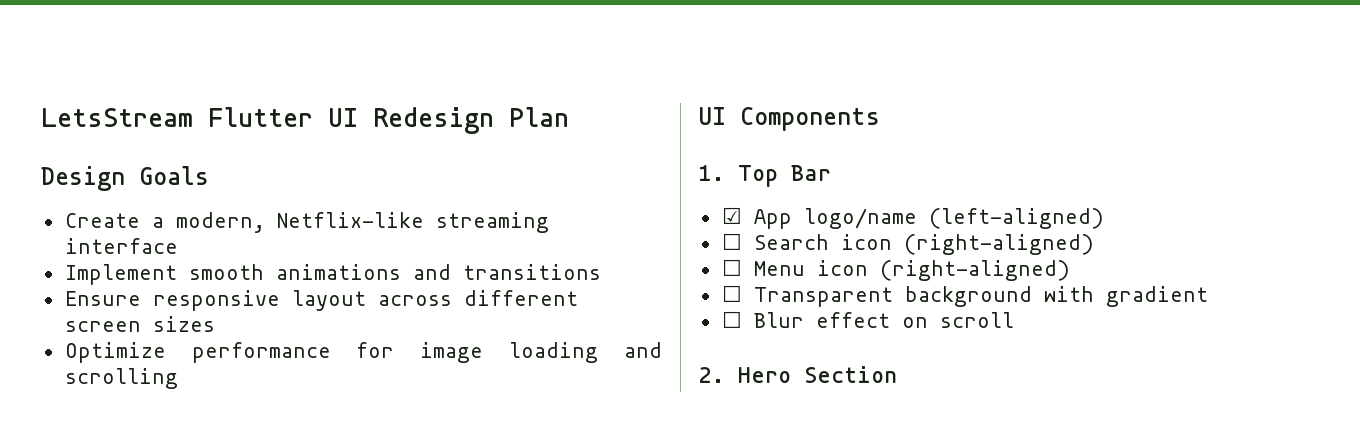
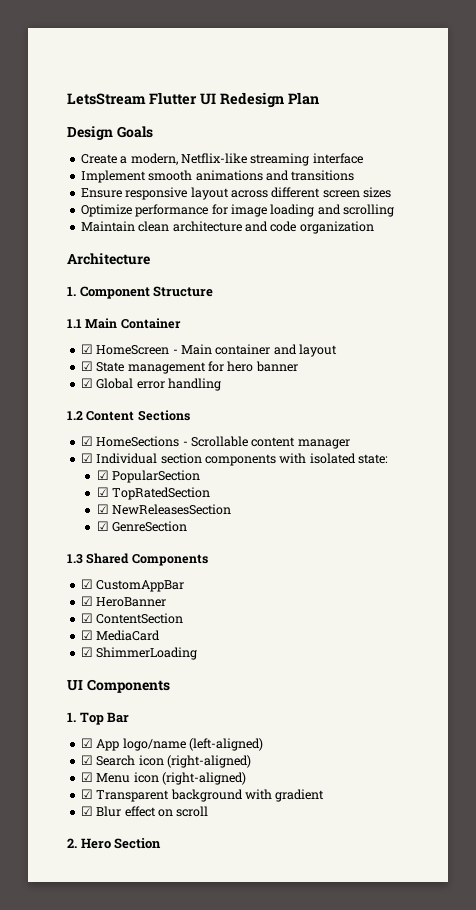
+ Maintain clean architecture and code organization
+ Architecture
+ 1. Component Structure
+ 1.1 Main Container
+ ☑ HomeScreen - Main container and layout
+ ☑ State management for hero banner
+ ☑ Global error handling
+ 1.2 Content Sections
+ ☑ HomeSections - Scrollable content manager
+ ☑ Individual section components with isolated state:
+ ☑ PopularSection
+ ☑ TopRatedSection
+ ☑ NewReleasesSection
+ ☑ GenreSection
+ 1.3 Shared Components
+ ☑ CustomAppBar
+ ☑ HeroBanner
+ ☑ ContentSection
+ ☑ MediaCard
+ ☑ ShimmerLoading
- ☐ Search icon (right-aligned)
+ ☑ Search icon (right-aligned)
- ☐ Menu icon (right-aligned)
+ ☑ Menu icon (right-aligned)
- ☐ Transparent background with gradient
+ ☑ Transparent background with gradient
- ☐ Blur effect on scroll
+ ☑ Blur effect on scroll

